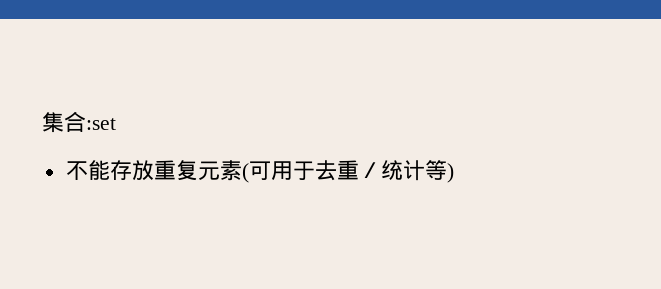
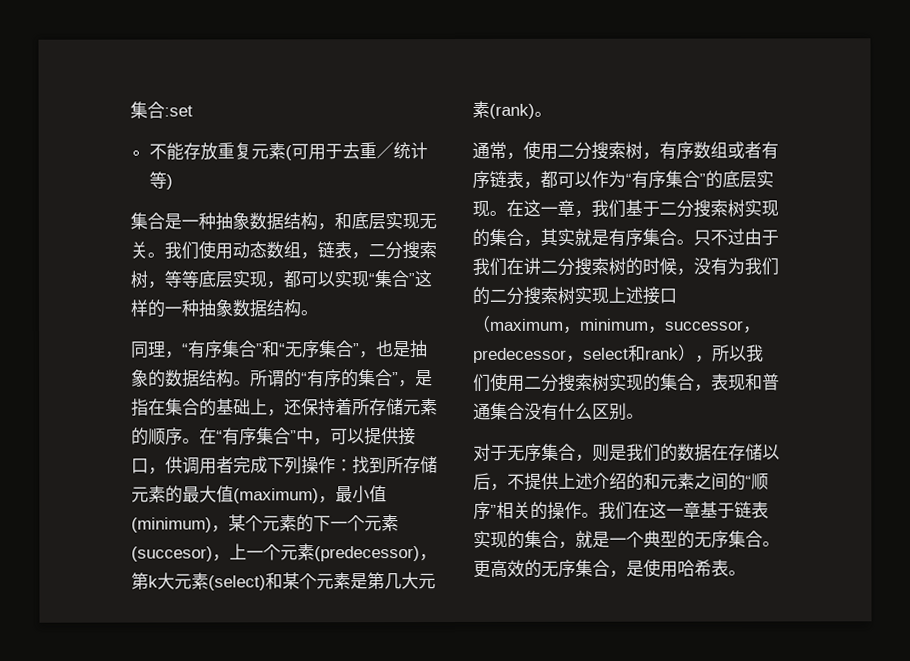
+ 集合是一种抽象数据结构，和底层实现无关。我们使用动态数组，链表，二分搜索树，等等底层实现，都可以实现“集合”这样的一种抽象数据结构。
+ 同理，“有序集合”和“无序集合”，也是抽象的数据结构。所谓的“有序的集合”，是指在集合的基础上，还保持着所存储元素的顺序。在“有序集合”中，可以提供接口，供调用者完成下列操作：找到所存储元素的最大值(maximum)，最小值(minimum)，某个元素的下一个元素(succesor)，上一个元素(predecessor)，第k大元素(select)和某个元素是第几大元素(rank)。
+ 通常，使用二分搜索树，有序数组或者有序链表，都可以作为“有序集合”的底层实现。在这一章，我们基于二分搜索树实现的集合，其实就是有序集合。只不过由于我们在讲二分搜索树的时候，没有为我们的二分搜索树实现上述接口（maximum，minimum，successor，predecessor，select和rank），所以我们使用二分搜索树实现的集合，表现和普通集合没有什么区别。
+ 对于无序集合，则是我们的数据在存储以后，不提供上述介绍的和元素之间的“顺序”相关的操作。我们在这一章基于链表实现的集合，就是一个典型的无序集合。更高效的无序集合，是使用哈希表。

